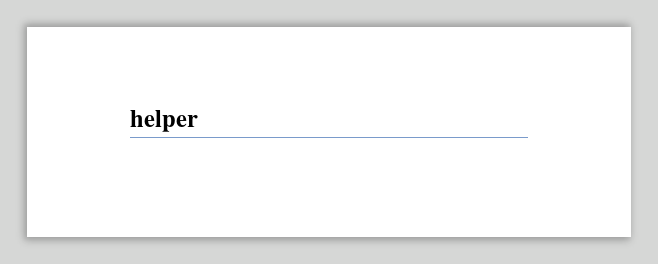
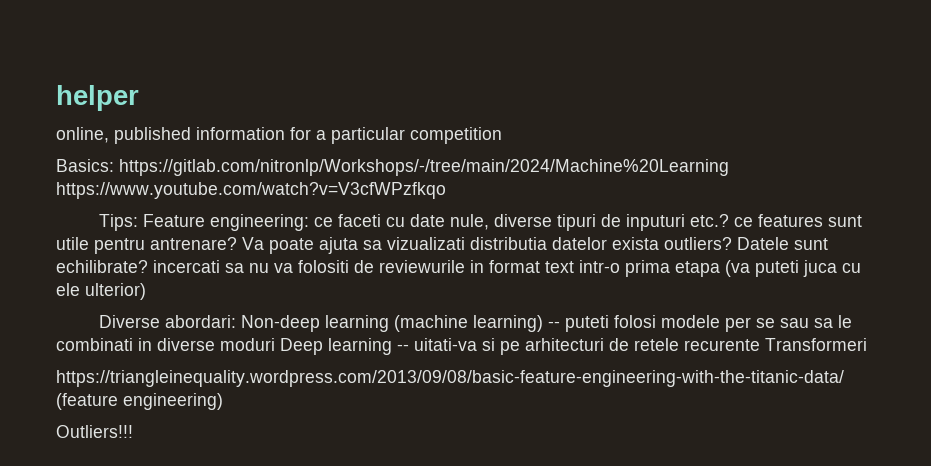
+ online, published information for a particular competition
+ Basics: https://gitlab.com/nitronlp/Workshops/-/tree/main/2024/Machine%20Learning https://www.youtube.com/watch?v=V3cfWPzfkqo
+ Tips: Feature engineering: ce faceti cu date nule, diverse tipuri de inputuri etc.? ce features sunt utile pentru antrenare? Va poate ajuta sa vizualizati distributia datelor exista outliers? Datele sunt echilibrate? incercati sa nu va folositi de reviewurile in format text intr-o prima etapa (va puteti juca cu ele ulterior)
+ Diverse abordari: Non-deep learning (machine learning) -- puteti folosi modele per se sau sa le combinati in diverse moduri Deep learning -- uitati-va si pe arhitecturi de retele recurente Transformeri
+ https://triangleinequality.wordpress.com/2013/09/08/basic-feature-engineering-with-the-titanic-data/ (feature engineering)
+ Outliers!!!

